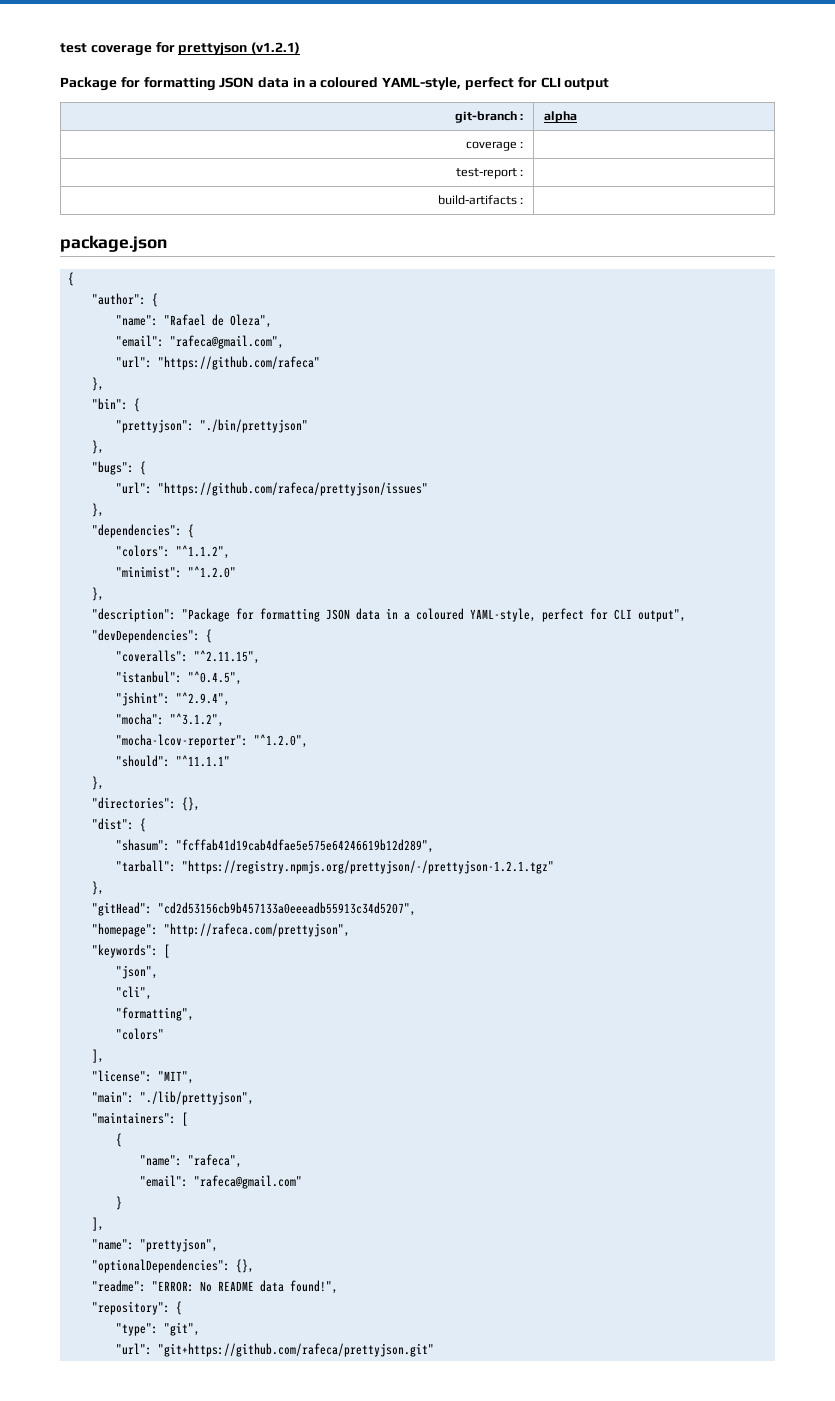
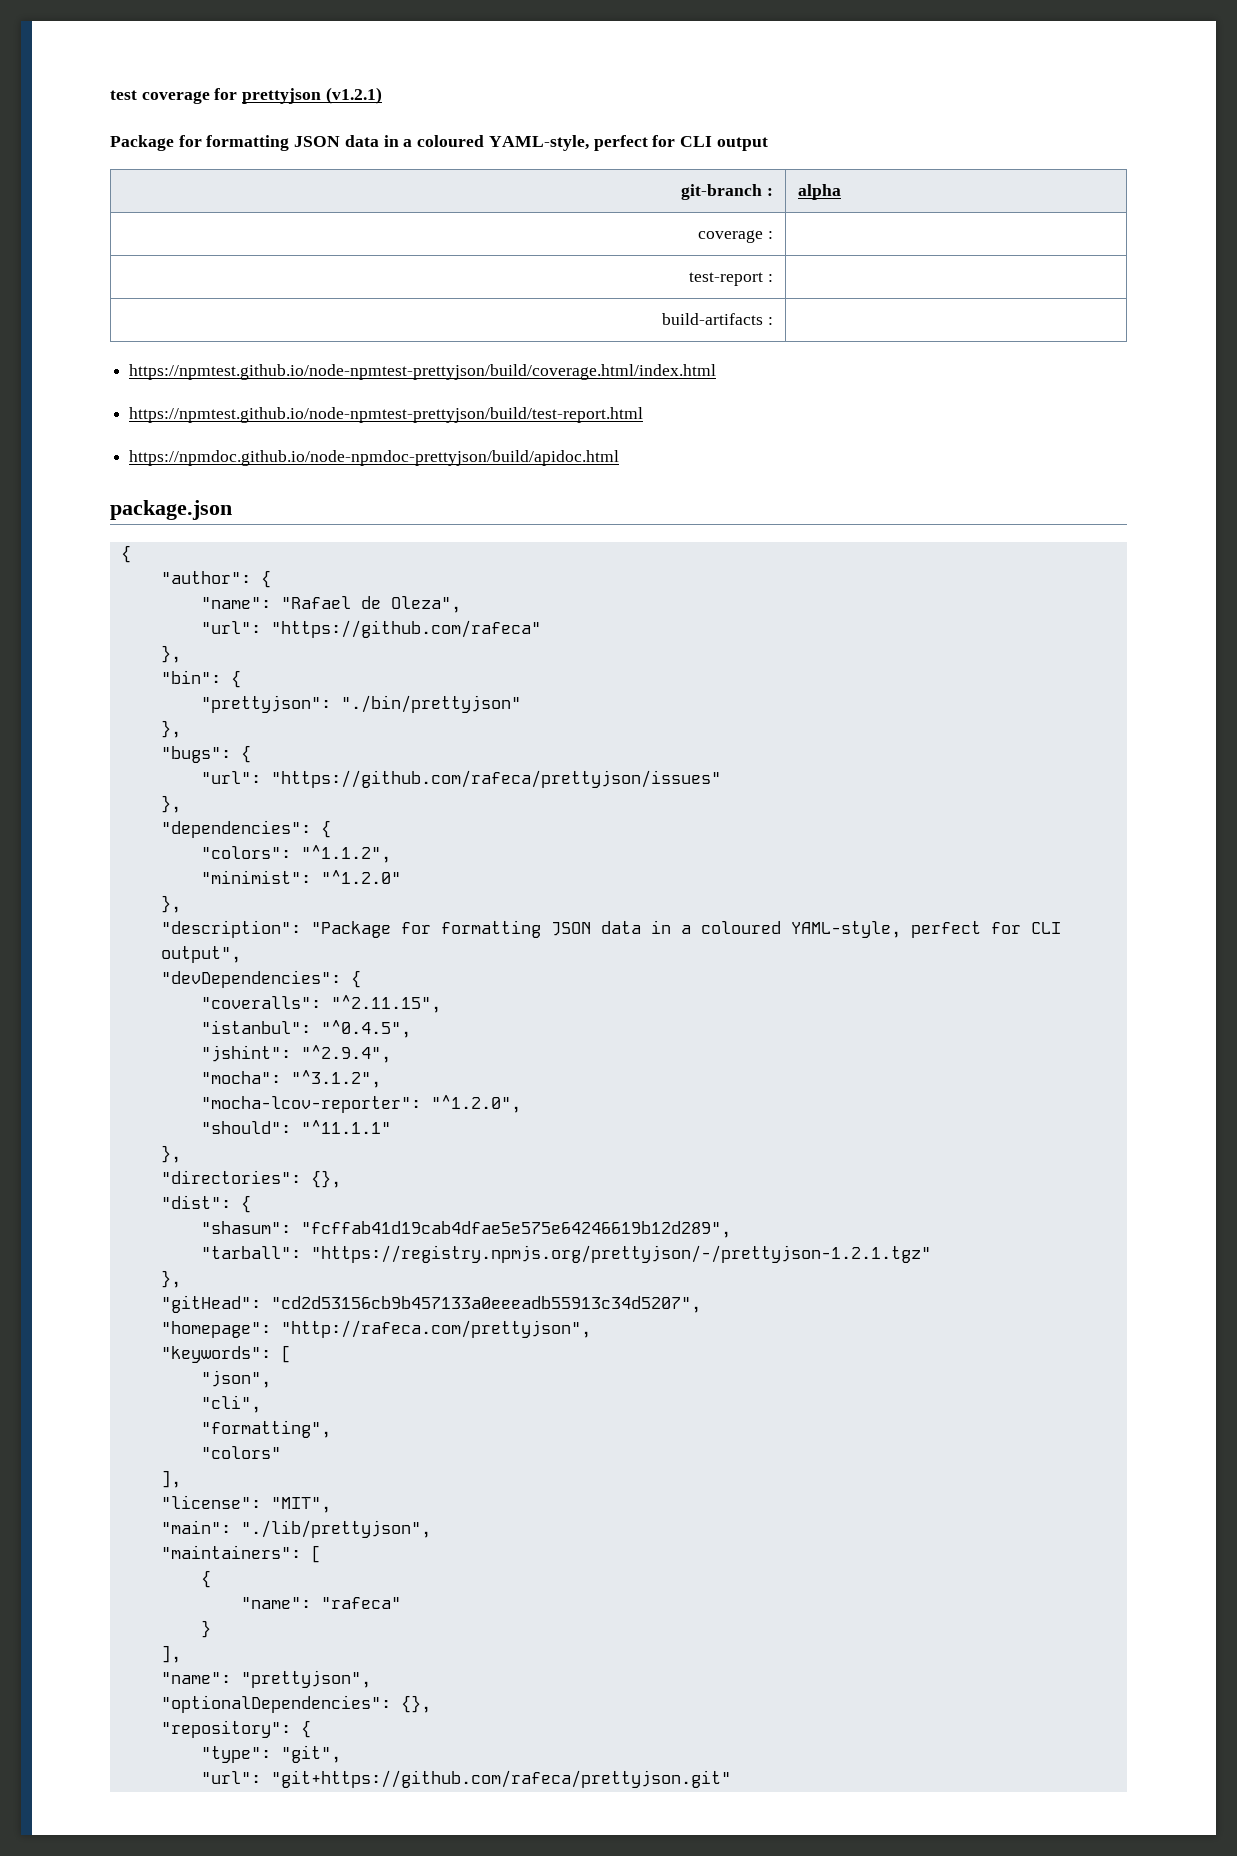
+ https://npmtest.github.io/node-npmtest-prettyjson/build/coverage.html/index.html
+ https://npmtest.github.io/node-npmtest-prettyjson/build/test-report.html
+ https://npmdoc.github.io/node-npmdoc-prettyjson/build/apidoc.html
- "email": "rafeca@gmail.com",
- "name": "rafeca",
- "email": "rafeca@gmail.com"
+ "name": "rafeca"
- "readme": "ERROR: No README data found!",

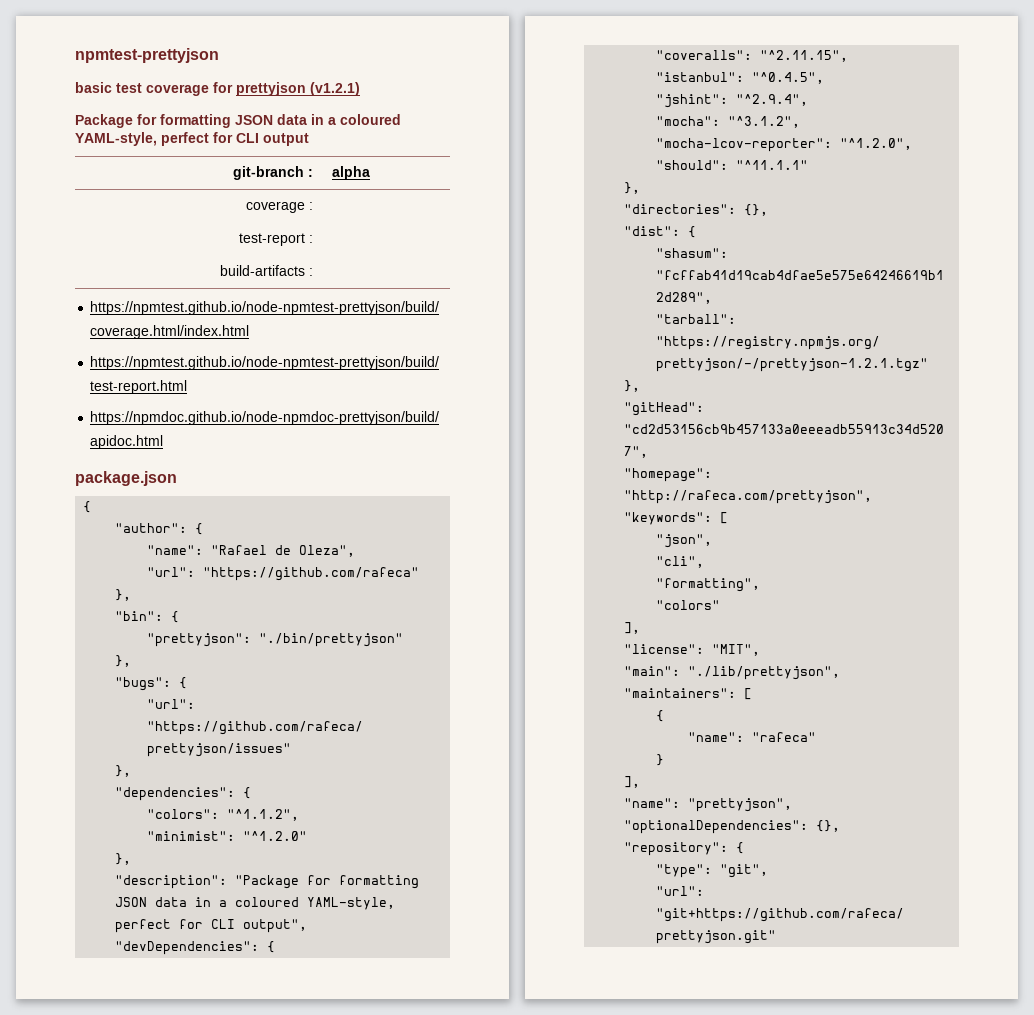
- test coverage for prettyjson (v1.2.1)
+ npmtest-prettyjson
+ basic test coverage for prettyjson (v1.2.1)

